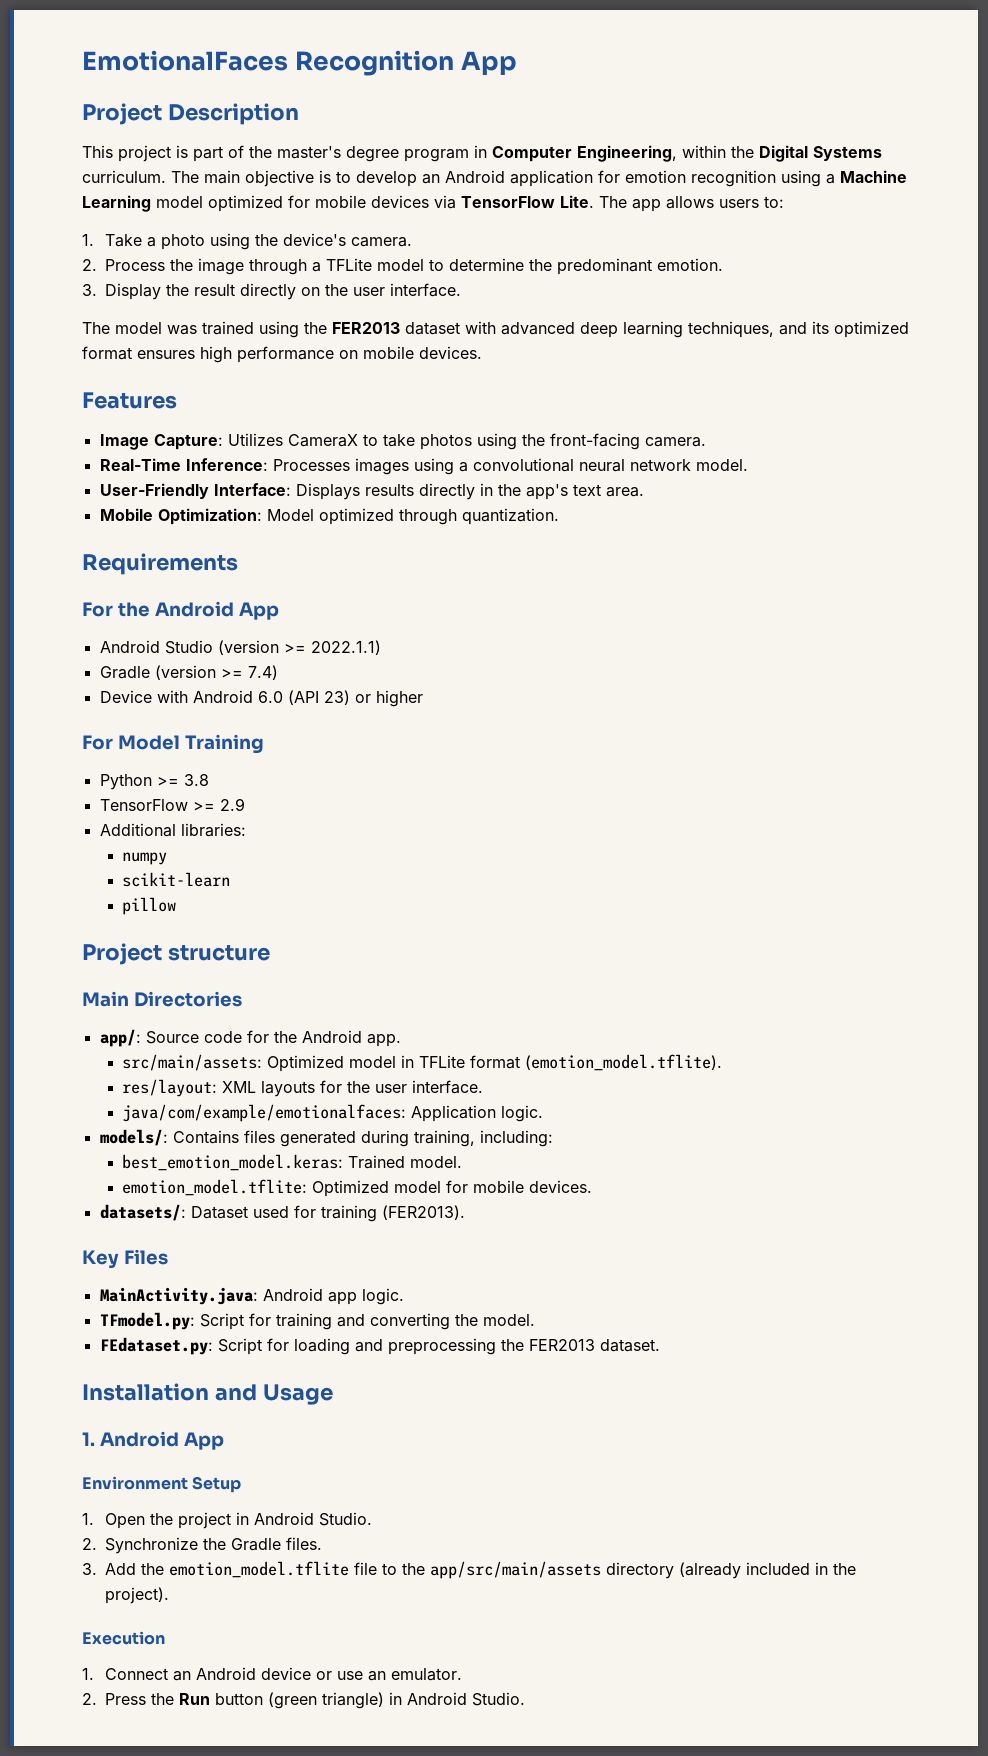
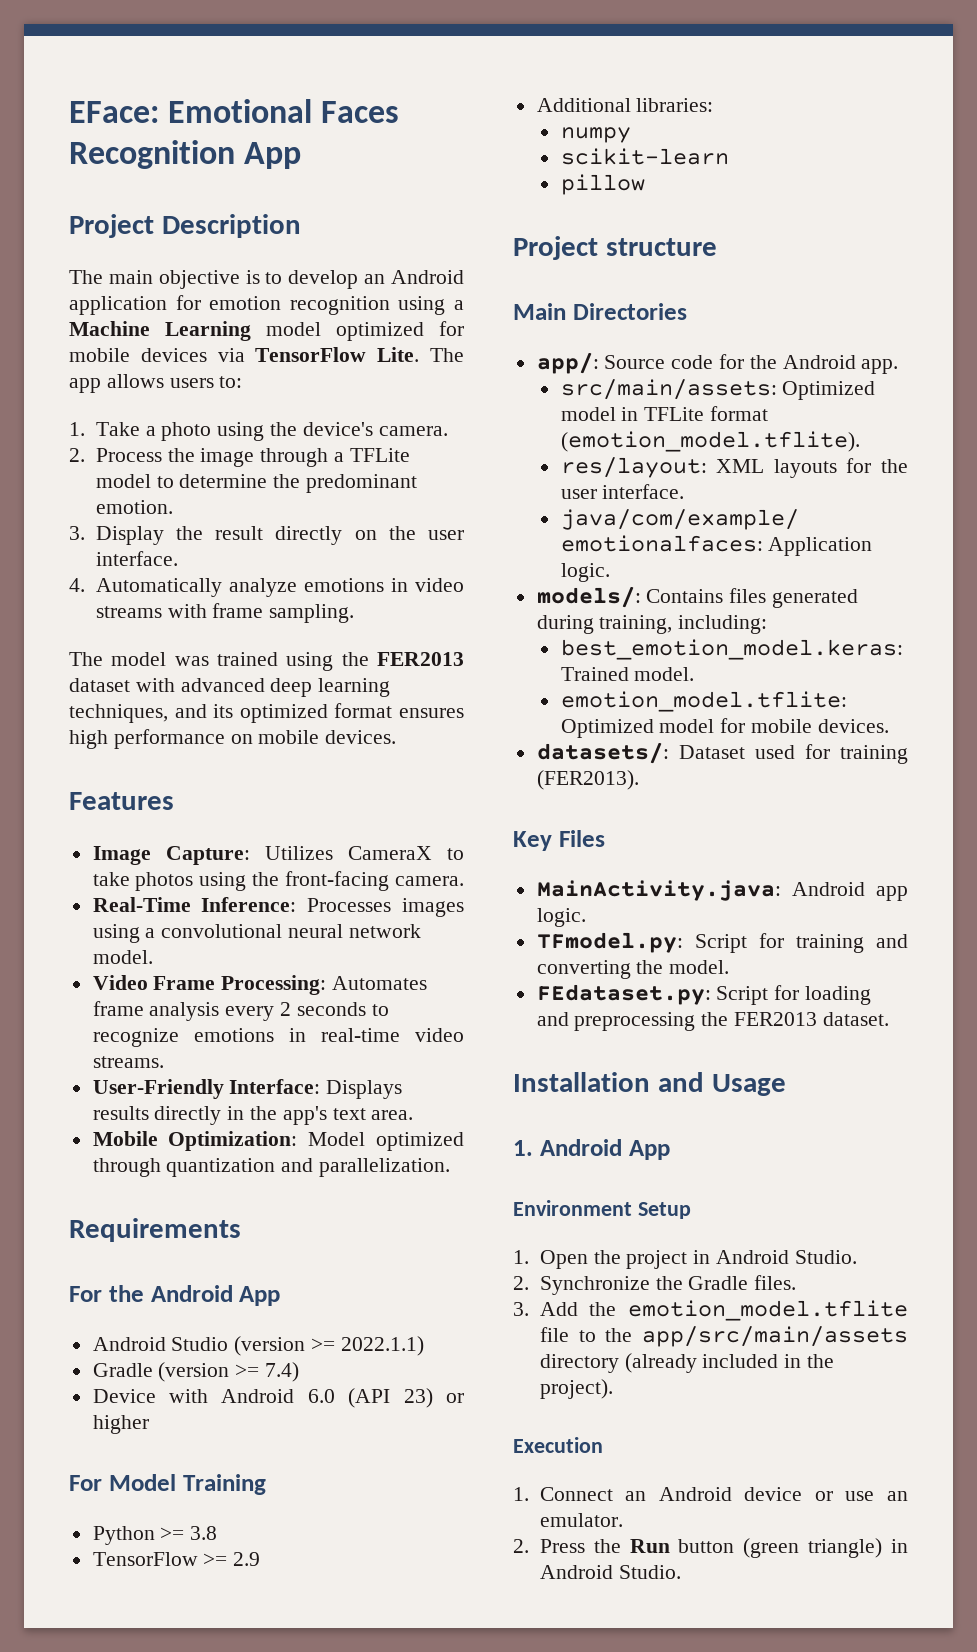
- EmotionalFaces Recognition App
+ EFace: Emotional Faces Recognition App
- This project is part of the master's degree program in Computer Engineering, within the Digital Systems curriculum.
+ 4. Automatically analyze emotions in video streams with frame sampling.
+ Video Frame Processing: Automates frame analysis every 2 seconds to recognize emotions in real-time video streams.
- Mobile Optimization: Model optimized through quantization.
+ Mobile Optimization: Model optimized through quantization and parallelization.

